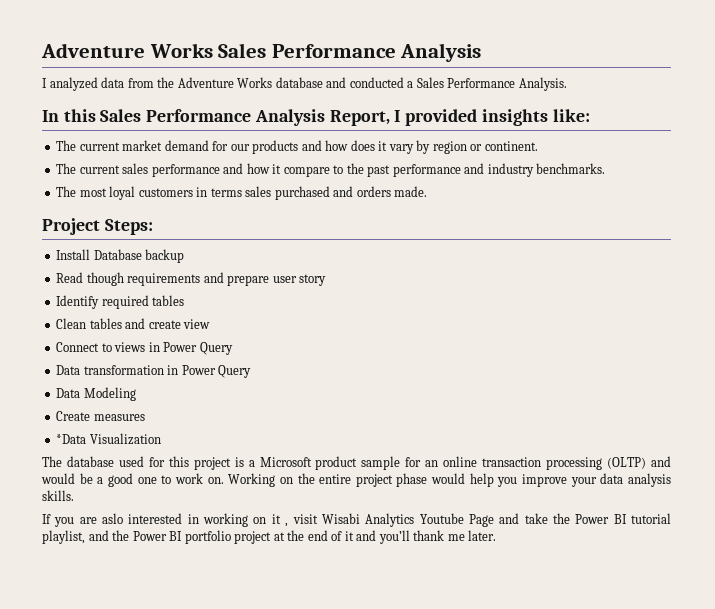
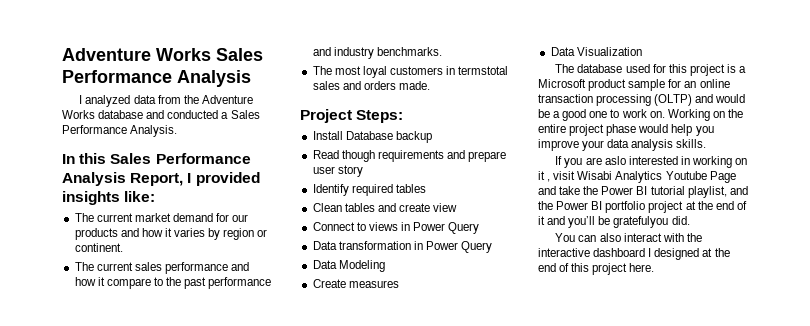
- The current market demand for our products and how does it vary by region or continent.
+ The current market demand for our products and how it varies by region or continent.
- The most loyal customers in terms sales purchased and orders made.
+ The most loyal customers in termstotal sales and orders made.
- *Data Visualization
+ Data Visualization
- If you are aslo interested in working on it , visit Wisabi Analytics Youtube Page and take the Power BI tutorial playlist, and the Power BI portfolio project at the end of it and you’ll thank me later.
+ If you are aslo interested in working on it , visit Wisabi Analytics Youtube Page and take the Power BI tutorial playlist, and the Power BI portfolio project at the end of it and you’ll be gratefulyou did.
+ You can also interact with the interactive dashboard I designed at the end of this project here.

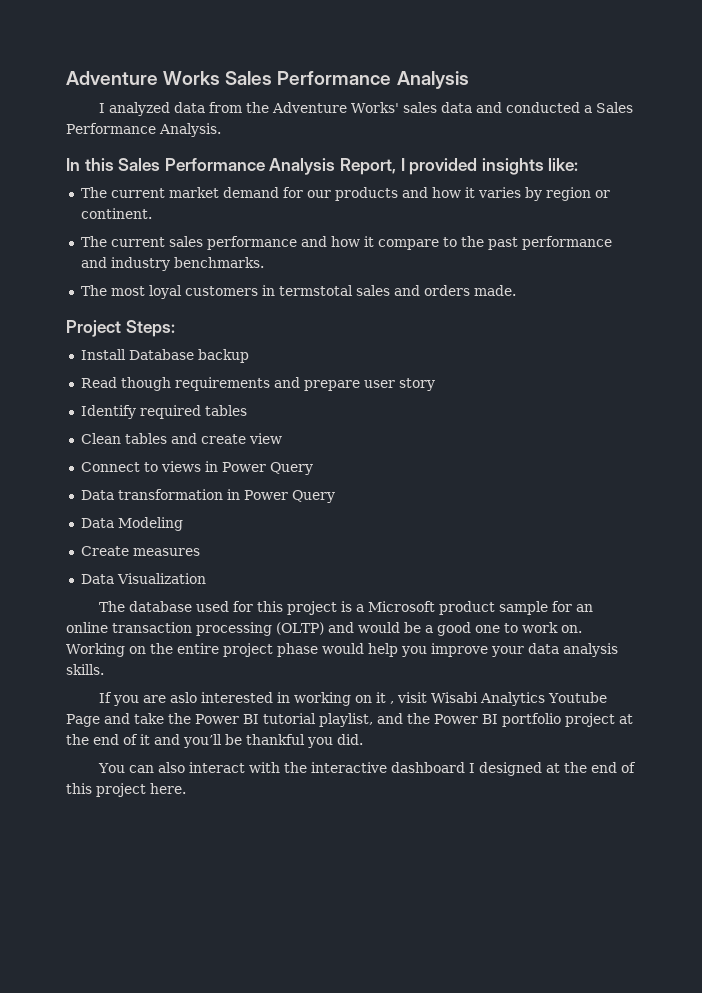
- I analyzed data from the Adventure Works database and conducted a Sales Performance Analysis.
+ I analyzed data from the Adventure Works' sales data and conducted a Sales Performance Analysis.
- If you are aslo interested in working on it , visit Wisabi Analytics Youtube Page and take the Power BI tutorial playlist, and the Power BI portfolio project at the end of it and you’ll be gratefulyou did.
+ If you are aslo interested in working on it , visit Wisabi Analytics Youtube Page and take the Power BI tutorial playlist, and the Power BI portfolio project at the end of it and you’ll be thankful you did.

